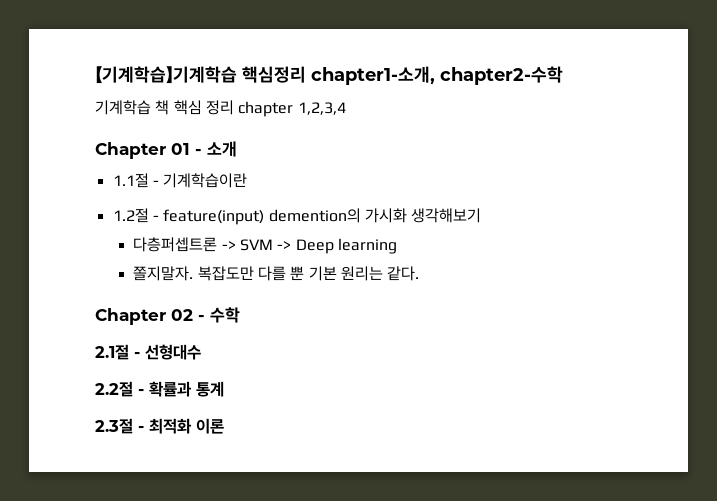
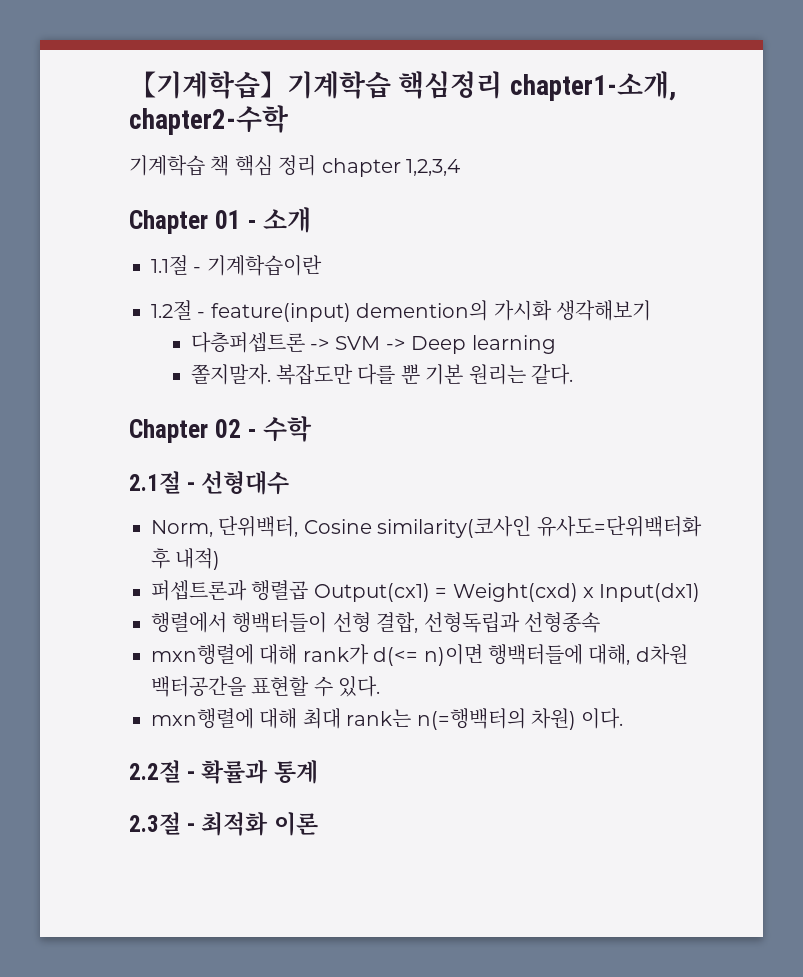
+ Norm, 단위백터, Cosine similarity(코사인 유사도=단위백터화 후 내적)
+ 퍼셉트론과 행렬곱 Output(cx1) = Weight(cxd) x Input(dx1)
+ 행렬에서 행백터들이 선형 결합, 선형독립과 선형종속
+ mxn행렬에 대해 rank가 d(<= n)이면 행백터들에 대해, d차원 백터공간을 표현할 수 있다.
+ mxn행렬에 대해 최대 rank는 n(=행백터의 차원) 이다.

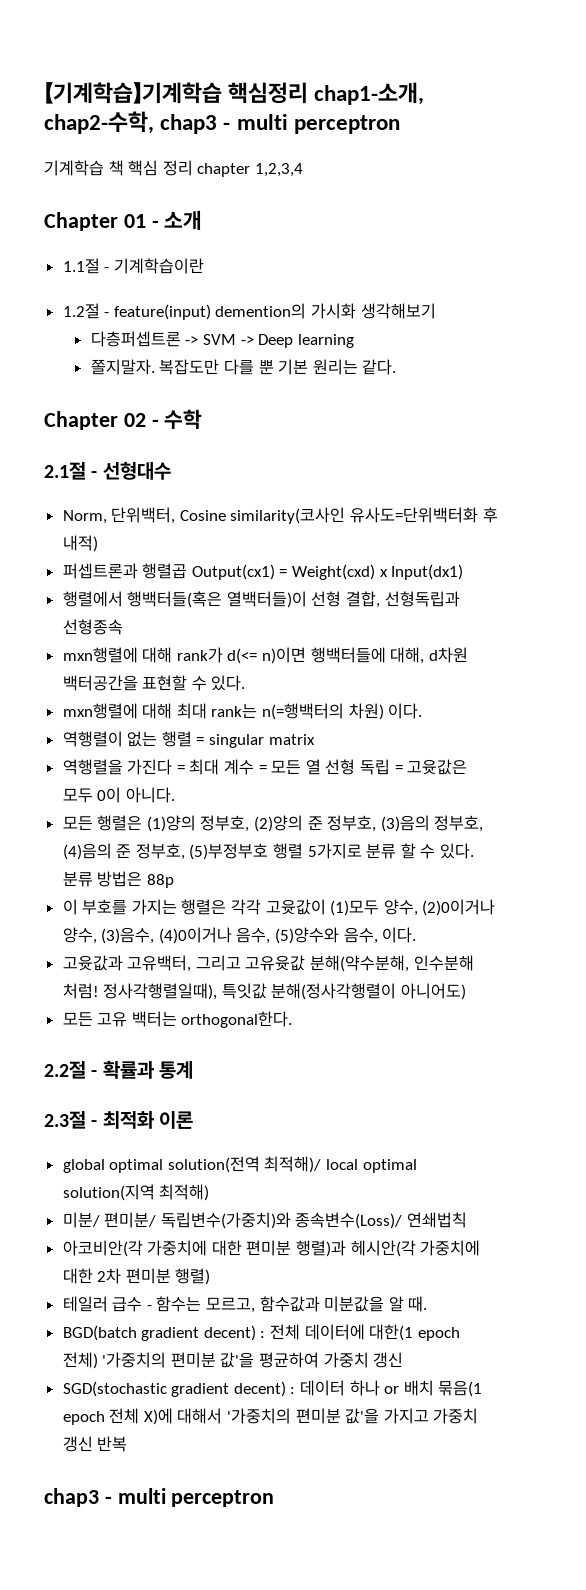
- 【기계학습】기계학습 핵심정리 chapter1-소개, chapter2-수학
+ 【기계학습】기계학습 핵심정리 chap1-소개, chap2-수학, chap3 - multi perceptron
- 행렬에서 행백터들이 선형 결합, 선형독립과 선형종속
+ 행렬에서 행백터들(혹은 열백터들)이 선형 결합, 선형독립과 선형종속
+ 역행렬이 없는 행렬 = singular matrix
+ 역행렬을 가진다 = 최대 계수 = 모든 열 선형 독립 = 고윳값은 모두 0이 아니다.
+ 모든 행렬은 (1)양의 정부호, (2)양의 준 정부호, (3)음의 정부호, (4)음의 준 정부호, (5)부정부호 행렬 5가지로 분류 할 수 있다. 분류 방법은 88p
+ 이 부호를 가지는 행렬은 각각 고윳값이 (1)모두 양수, (2)0이거나 양수, (3)음수, (4)0이거나 음수, (5)양수와 음수, 이다.
+ 고윳값과 고유백터, 그리고 고유윳값 분해(약수분해, 인수분해 처럼! 정사각행렬일때), 특잇값 분해(정사각행렬이 아니어도)
+ 모든 고유 백터는 orthogonal한다.
+ global optimal solution(전역 최적해)/ local optimal solution(지역 최적해)
+ 미분/ 편미분/ 독립변수(가중치)와 종속변수(Loss)/ 연쇄법칙
+ 아코비안(각 가중치에 대한 편미분 행렬)과 헤시안(각 가중치에 대한 2차 편미분 행렬)
+ 테일러 급수 - 함수는 모르고, 함수값과 미분값을 알 때.
+ BGD(batch gradient decent) : 전체 데이터에 대한(1 epoch 전체) '가중치의 편미분 값'을 평균하여 가중치 갱신
+ SGD(stochastic gradient decent) : 데이터 하나 or 배치 묶음(1 epoch 전체 X)에 대해서 '가중치의 편미분 값'을 가지고 가중치 갱신 반복
+ chap3 - multi perceptron

